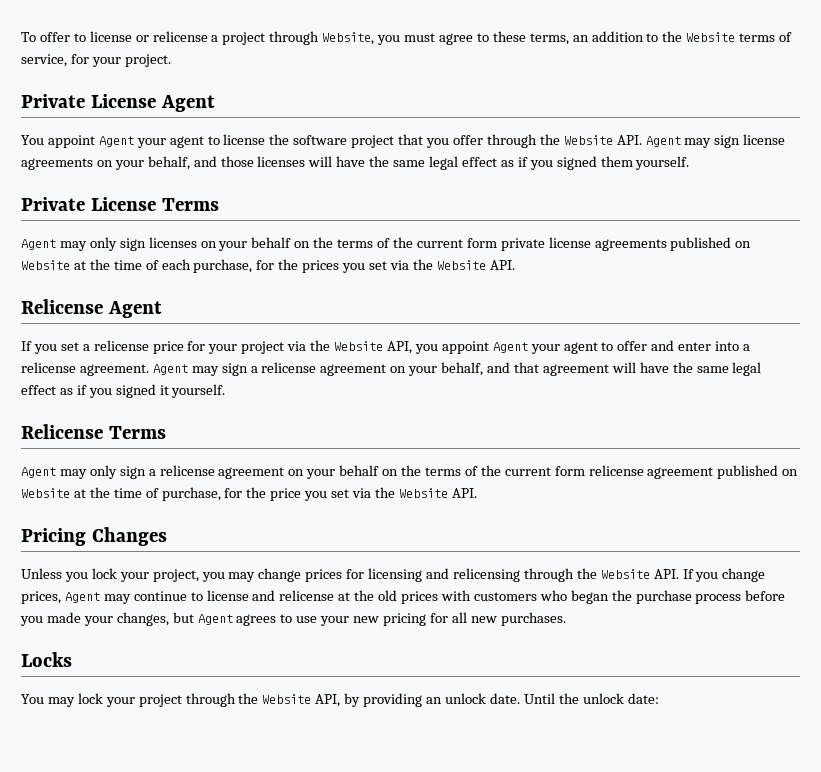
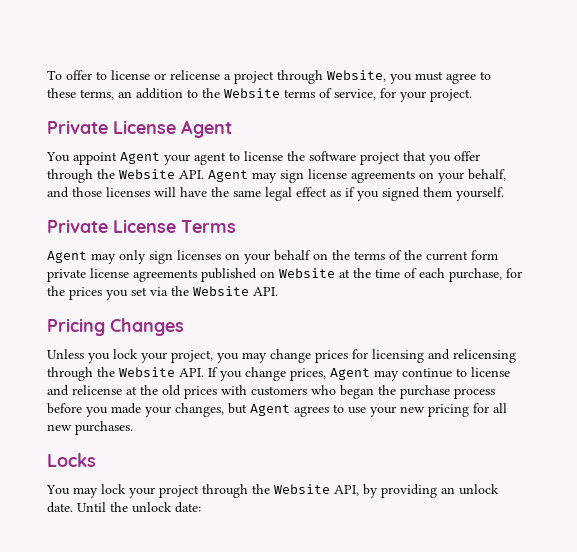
- Relicense Agent
- If you set a relicense price for your project via the Website API, you appoint Agent your agent to offer and enter into a relicense agreement. Agent may sign a relicense agreement on your behalf, and that agreement will have the same legal effect as if you signed it yourself.
- Relicense Terms
- Agent may only sign a relicense agreement on your behalf on the terms of the current form relicense agreement published on Website at the time of purchase, for the price you set via the Website API.

